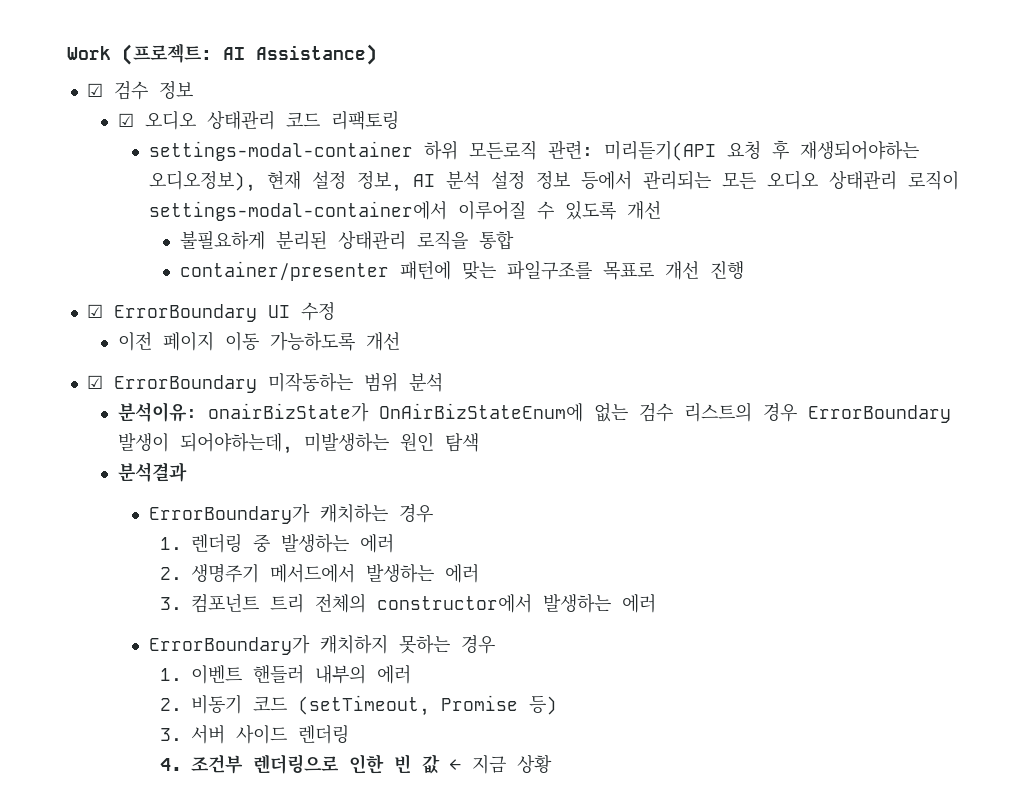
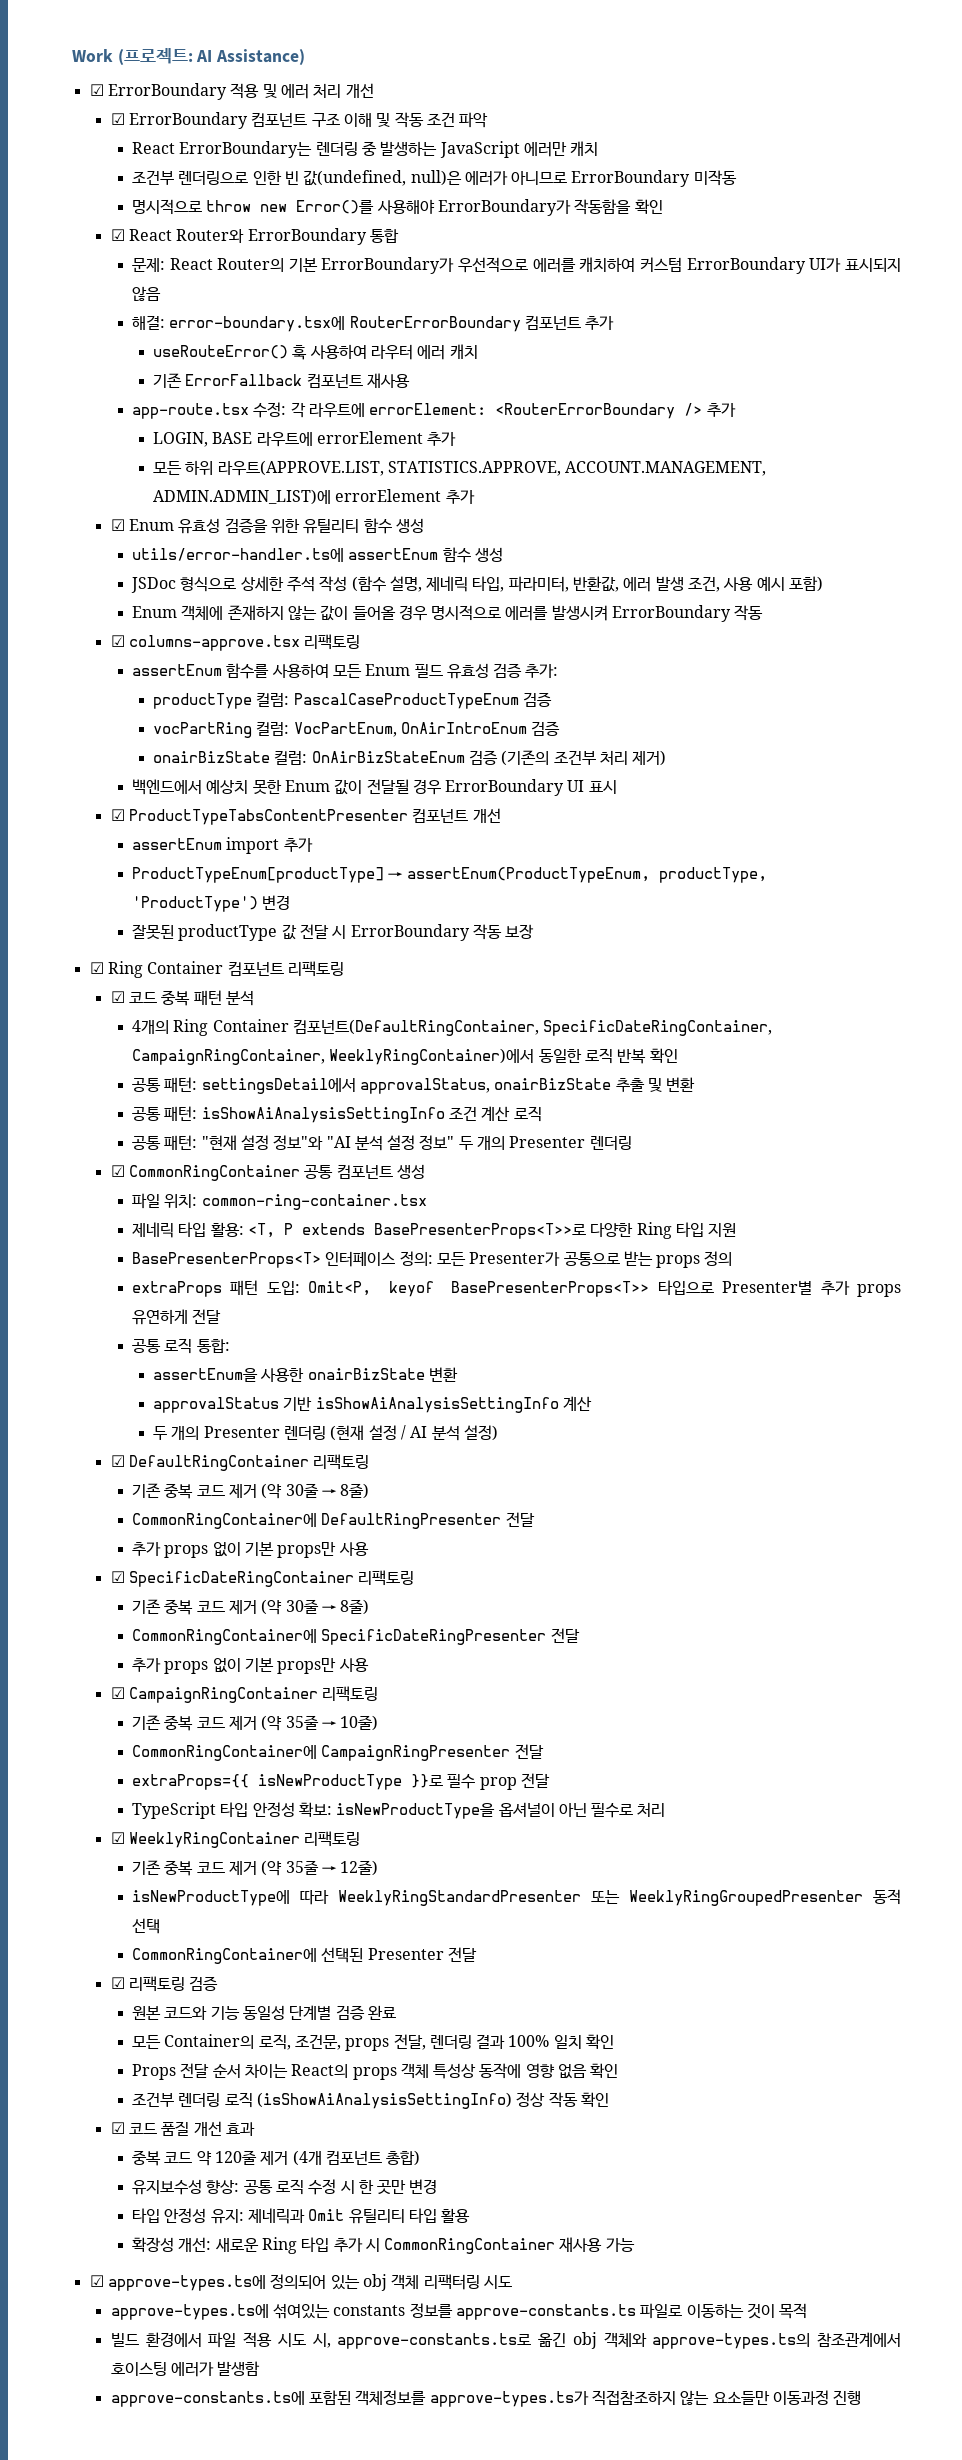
- ☑ 검수 정보
- ☑ 오디오 상태관리 코드 리팩토링
- settings-modal-container 하위 모든로직 관련: 미리듣기(API 요청 후 재생되어야하는 오디오정보), 현재 설정 정보, AI 분석 설정 정보 등에서 관리되는 모든 오디오 상태관리 로직이 settings-modal-container에서 이루어질 수 있도록 개선
- 불필요하게 분리된 상태관리 로직을 통합
- container/presenter 패턴에 맞는 파일구조를 목표로 개선 진행
- ☑ ErrorBoundary UI 수정
- 이전 페이지 이동 가능하도록 개선
- ☑ ErrorBoundary 미작동하는 범위 분석
- 분석이유: onairBizState가 OnAirBizStateEnum에 없는 검수 리스트의 경우 ErrorBoundary 발생이 되어야하는데, 미발생하는 원인 탐색
- 분석결과
- ErrorBoundary가 캐치하는 경우
- 1. 렌더링 중 발생하는 에러
- 2. 생명주기 메서드에서 발생하는 에러
- 3. 컴포넌트 트리 전체의 constructor에서 발생하는 에러
- ErrorBoundary가 캐치하지 못하는 경우
- 1. 이벤트 핸들러 내부의 에러
- 2. 비동기 코드 (setTimeout, Promise 등)
- 3. 서버 사이드 렌더링
- 4. 조건부 렌더링으로 인한 빈 값 ← 지금 상황
+ ☑ ErrorBoundary 적용 및 에러 처리 개선
+ ☑ ErrorBoundary 컴포넌트 구조 이해 및 작동 조건 파악
+ React ErrorBoundary는 렌더링 중 발생하는 JavaScript 에러만 캐치
+ 조건부 렌더링으로 인한 빈 값(undefined, null)은 에러가 아니므로 ErrorBoundary 미작동
+ 명시적으로 throw new Error()를 사용해야 ErrorBoundary가 작동함을 확인
+ ☑ React Router와 ErrorBoundary 통합
+ 문제: React Router의 기본 ErrorBoundary가 우선적으로 에러를 캐치하여 커스텀 ErrorBoundary UI가 표시되지 않음
+ 해결: error-boundary.tsx에 RouterErrorBoundary 컴포넌트 추가
+ useRouteError() 훅 사용하여 라우터 에러 캐치
+ 기존 ErrorFallback 컴포넌트 재사용
+ app-route.tsx 수정: 각 라우트에 errorElement: <RouterErrorBoundary /> 추가
+ LOGIN, BASE 라우트에 errorElement 추가
+ 모든 하위 라우트(APPROVE.LIST, STATISTICS.APPROVE, ACCOUNT.MANAGEMENT, ADMIN.ADMIN_LIST)에 errorElement 추가
+ ☑ Enum 유효성 검증을 위한 유틸리티 함수 생성
+ utils/error-handler.ts에 assertEnum 함수 생성
+ JSDoc 형식으로 상세한 주석 작성 (함수 설명, 제네릭 타입, 파라미터, 반환값, 에러 발생 조건, 사용 예시 포함)
+ Enum 객체에 존재하지 않는 값이 들어올 경우 명시적으로 에러를 발생시켜 ErrorBoundary 작동
+ ☑ columns-approve.tsx 리팩토링
+ assertEnum 함수를 사용하여 모든 Enum 필드 유효성 검증 추가:
+ productType 컬럼: PascalCaseProductTypeEnum 검증
+ vocPartRing 컬럼: VocPartEnum, OnAirIntroEnum 검증
+ onairBizState 컬럼: OnAirBizStateEnum 검증 (기존의 조건부 처리 제거)
+ 백엔드에서 예상치 못한 Enum 값이 전달될 경우 ErrorBoundary UI 표시
+ ☑ ProductTypeTabsContentPresenter 컴포넌트 개선
+ assertEnum import 추가
+ ProductTypeEnum[productType] → assertEnum(ProductTypeEnum, productType, 'ProductType') 변경
+ 잘못된 productType 값 전달 시 ErrorBoundary 작동 보장
+ ☑ Ring Container 컴포넌트 리팩토링
+ ☑ 코드 중복 패턴 분석
+ 4개의 Ring Container 컴포넌트(DefaultRingContainer, SpecificDateRingContainer, CampaignRingContainer, WeeklyRingContainer)에서 동일한 로직 반복 확인
+ 공통 패턴: settingsDetail에서 approvalStatus, onairBizState 추출 및 변환
+ 공통 패턴: isShowAiAnalysisSettingInfo 조건 계산 로직
+ 공통 패턴: "현재 설정 정보"와 "AI 분석 설정 정보" 두 개의 Presenter 렌더링
+ ☑ CommonRingContainer 공통 컴포넌트 생성
+ 파일 위치: common-ring-container.tsx
+ 제네릭 타입 활용: <T, P extends BasePresenterProps<T>>로 다양한 Ring 타입 지원
+ BasePresenterProps<T> 인터페이스 정의: 모든 Presenter가 공통으로 받는 props 정의
+ extraProps 패턴 도입: Omit<P, keyof BasePresenterProps<T>> 타입으로 Presenter별 추가 props 유연하게 전달
+ 공통 로직 통합:
+ assertEnum을 사용한 onairBizState 변환
+ approvalStatus 기반 isShowAiAnalysisSettingInfo 계산
+ 두 개의 Presenter 렌더링 (현재 설정 / AI 분석 설정)
+ ☑ DefaultRingContainer 리팩토링
+ 기존 중복 코드 제거 (약 30줄 → 8줄)
+ CommonRingContainer에 DefaultRingPresenter 전달
+ 추가 props 없이 기본 props만 사용
+ ☑ SpecificDateRingContainer 리팩토링
+ 기존 중복 코드 제거 (약 30줄 → 8줄)
+ CommonRingContainer에 SpecificDateRingPresenter 전달
+ 추가 props 없이 기본 props만 사용
+ ☑ CampaignRingContainer 리팩토링
+ 기존 중복 코드 제거 (약 35줄 → 10줄)
+ CommonRingContainer에 CampaignRingPresenter 전달
+ extraProps={{ isNewProductType }}로 필수 prop 전달
+ TypeScript 타입 안정성 확보: isNewProductType을 옵셔널이 아닌 필수로 처리
+ ☑ WeeklyRingContainer 리팩토링
+ 기존 중복 코드 제거 (약 35줄 → 12줄)
+ isNewProductType에 따라 WeeklyRingStandardPresenter 또는 WeeklyRingGroupedPresenter 동적 선택
+ CommonRingContainer에 선택된 Presenter 전달
+ ☑ 리팩토링 검증
+ 원본 코드와 기능 동일성 단계별 검증 완료
+ 모든 Container의 로직, 조건문, props 전달, 렌더링 결과 100% 일치 확인
+ Props 전달 순서 차이는 React의 props 객체 특성상 동작에 영향 없음 확인
+ 조건부 렌더링 로직 (isShowAiAnalysisSettingInfo) 정상 작동 확인
+ ☑ 코드 품질 개선 효과
+ 중복 코드 약 120줄 제거 (4개 컴포넌트 총합)
+ 유지보수성 향상: 공통 로직 수정 시 한 곳만 변경
+ 타입 안정성 유지: 제네릭과 Omit 유틸리티 타입 활용
+ 확장성 개선: 새로운 Ring 타입 추가 시 CommonRingContainer 재사용 가능
+ ☑ approve-types.ts에 정의되어 있는 obj 객체 리팩터링 시도
+ approve-types.ts에 섞여있는 constants 정보를 approve-constants.ts 파일로 이동하는 것이 목적
+ 빌드 환경에서 파일 적용 시도 시, approve-constants.ts로 옮긴 obj 객체와 approve-types.ts의 참조관계에서 호이스팅 에러가 발생함
+ approve-constants.ts에 포함된 객체정보를 approve-types.ts가 직접참조하지 않는 요소들만 이동과정 진행

